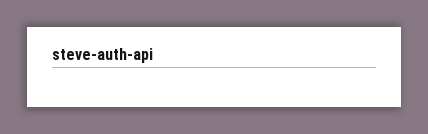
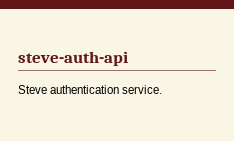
+ Steve authentication service.

